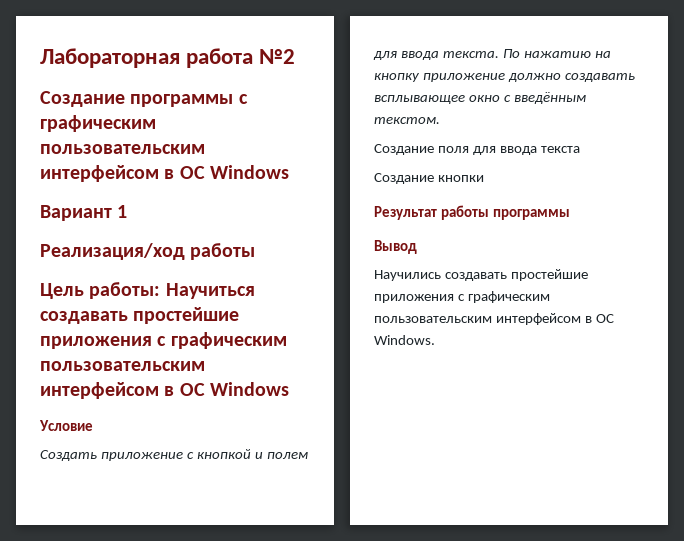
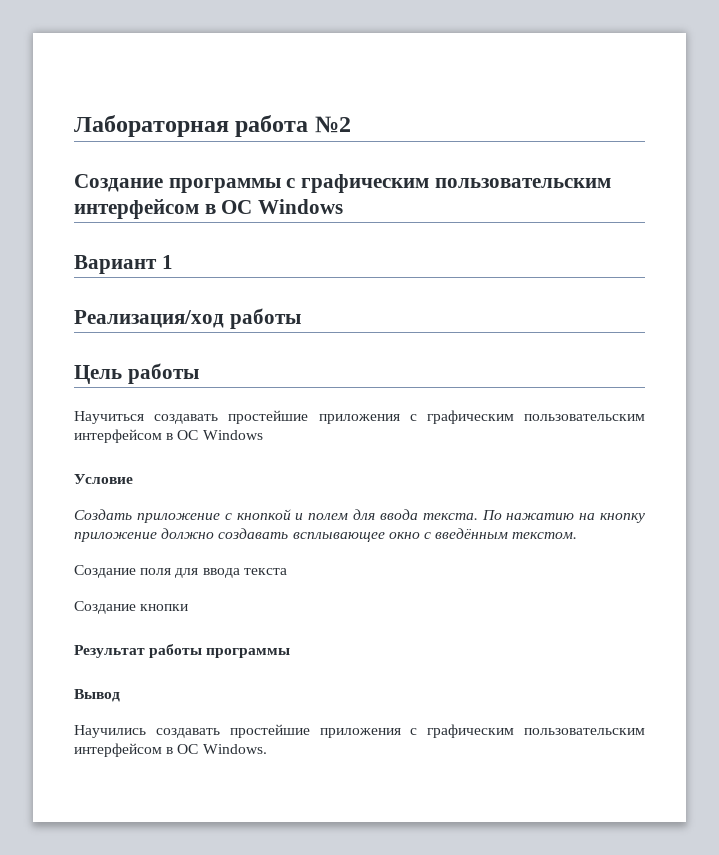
- Цель работы: Научиться создавать простейшие приложения с графическим пользовательским интерфейсом в ОС Windows
+ Цель работы
+ Научиться создавать простейшие приложения с графическим пользовательским интерфейсом в ОС Windows

